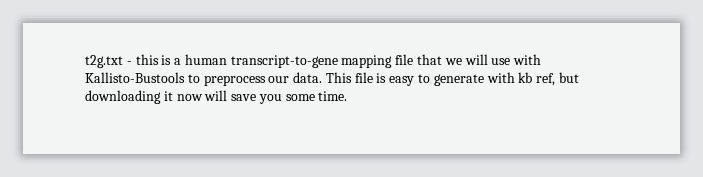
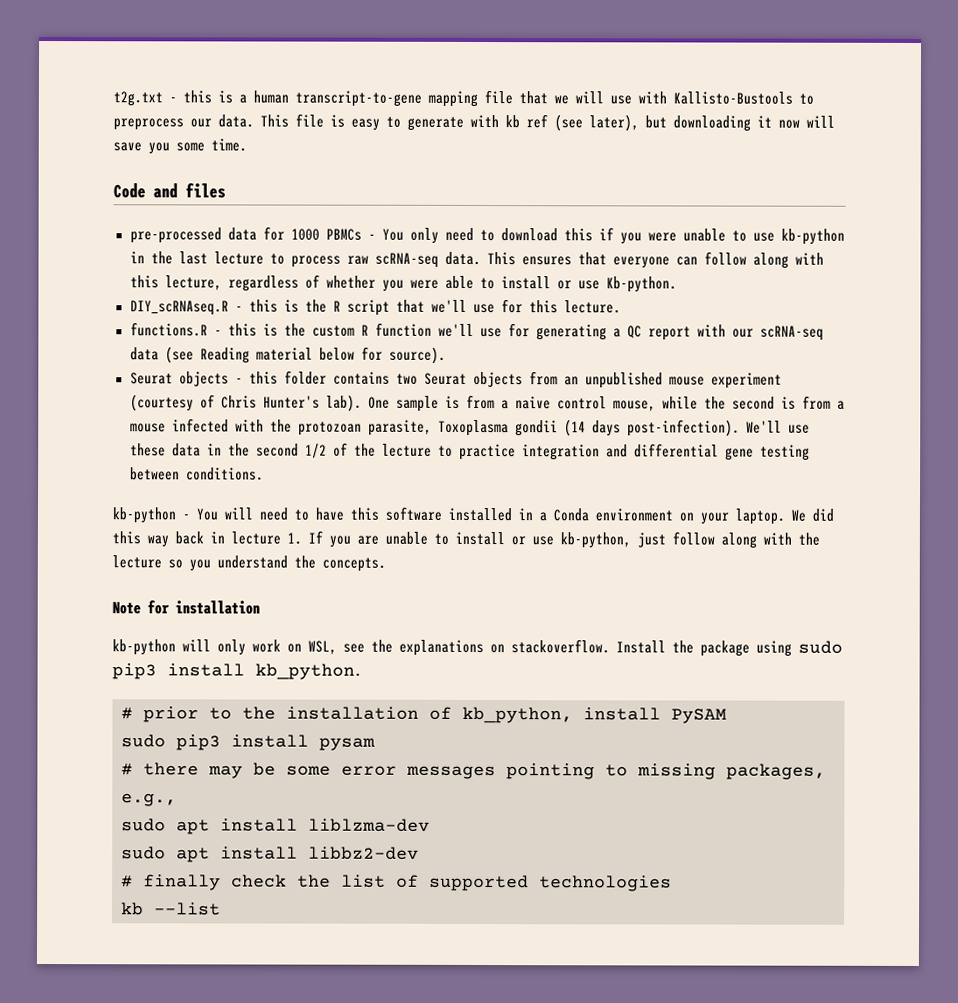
- This file is easy to generate with kb ref, but downloading it now will save you some time.
+ This file is easy to generate with kb ref (see later), but downloading it now will save you some time.
+ Code and files
+ pre-processed data for 1000 PBMCs - You only need to download this if you were unable to use kb-python in the last lecture to process raw scRNA-seq data. This ensures that everyone can follow along with this lecture, regardless of whether you were able to install or use Kb-python.
+ DIY_scRNAseq.R - this is the R script that we'll use for this lecture.
+ functions.R - this is the custom R function we'll use for generating a QC report with our scRNA-seq data (see Reading material below for source).
+ Seurat objects - this folder contains two Seurat objects from an unpublished mouse experiment (courtesy of Chris Hunter's lab). One sample is from a naive control mouse, while the second is from a mouse infected with the protozoan parasite, Toxoplasma gondii (14 days post-infection). We'll use these data in the second 1/2 of the lecture to practice integration and differential gene testing between conditions.
+ kb-python - You will need to have this software installed in a Conda environment on your laptop. We did this way back in lecture 1. If you are unable to install or use kb-python, just follow along with the lecture so you understand the concepts.
+ Note for installation
+ kb-python will only work on WSL, see the explanations on stackoverflow. Install the package using sudo pip3 install kb_python.
+ # prior to the installation of kb_python, install PySAM
+ sudo pip3 install pysam
+ # there may be some error messages pointing to missing packages, e.g.,
+ sudo apt install liblzma-dev
+ sudo apt install libbz2-dev
+ # finally check the list of supported technologies
+ kb --list

